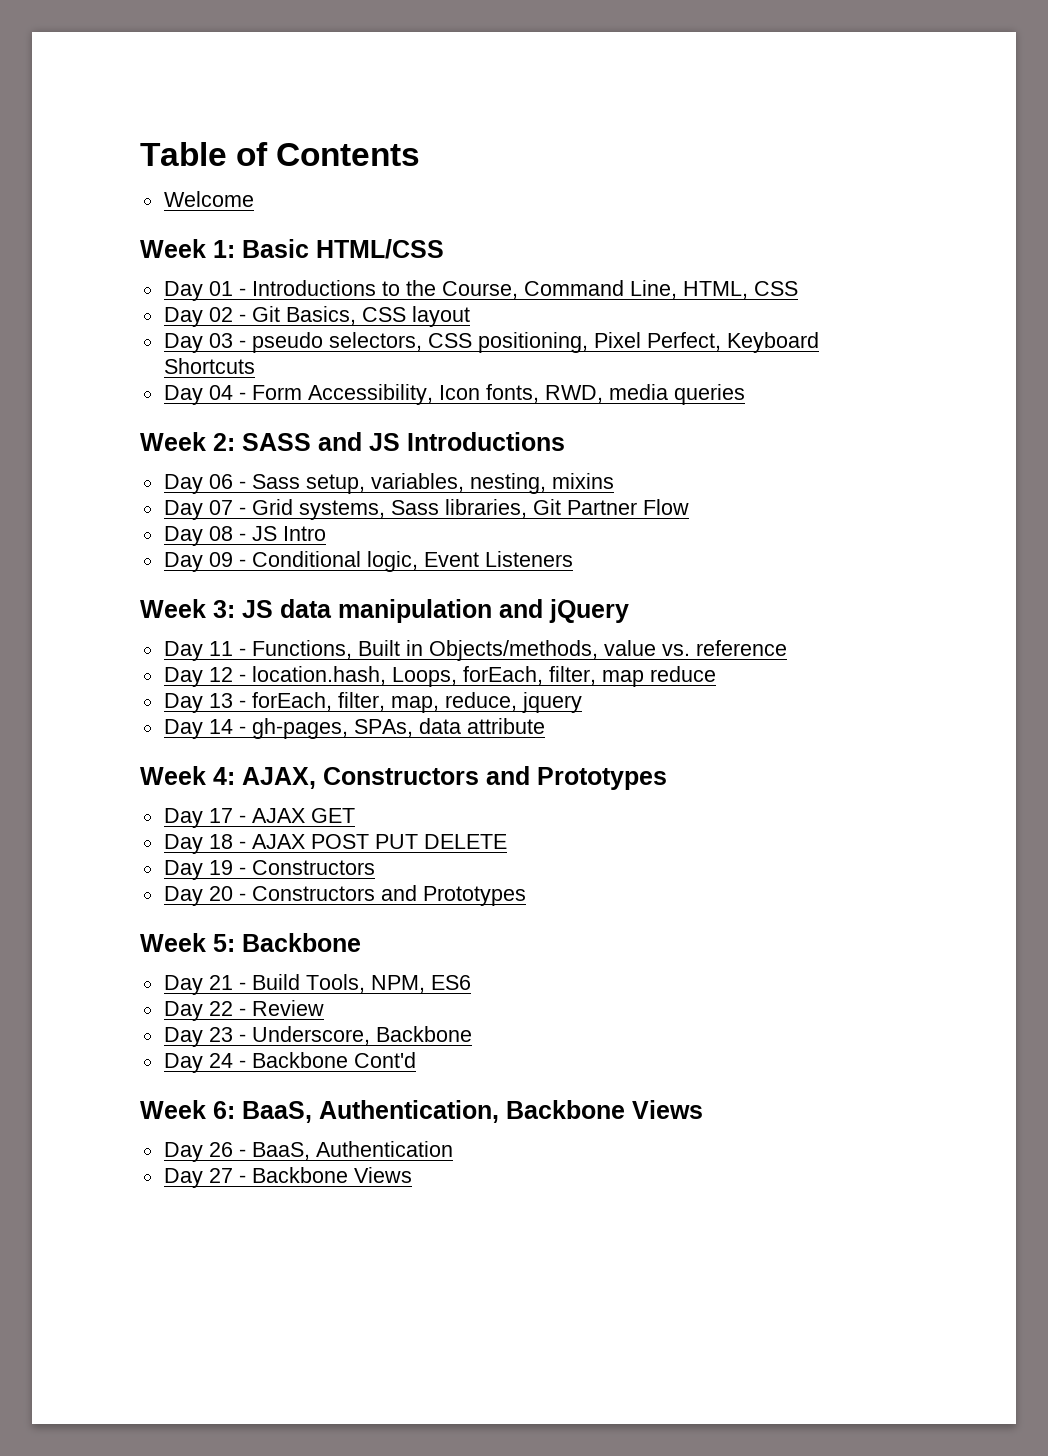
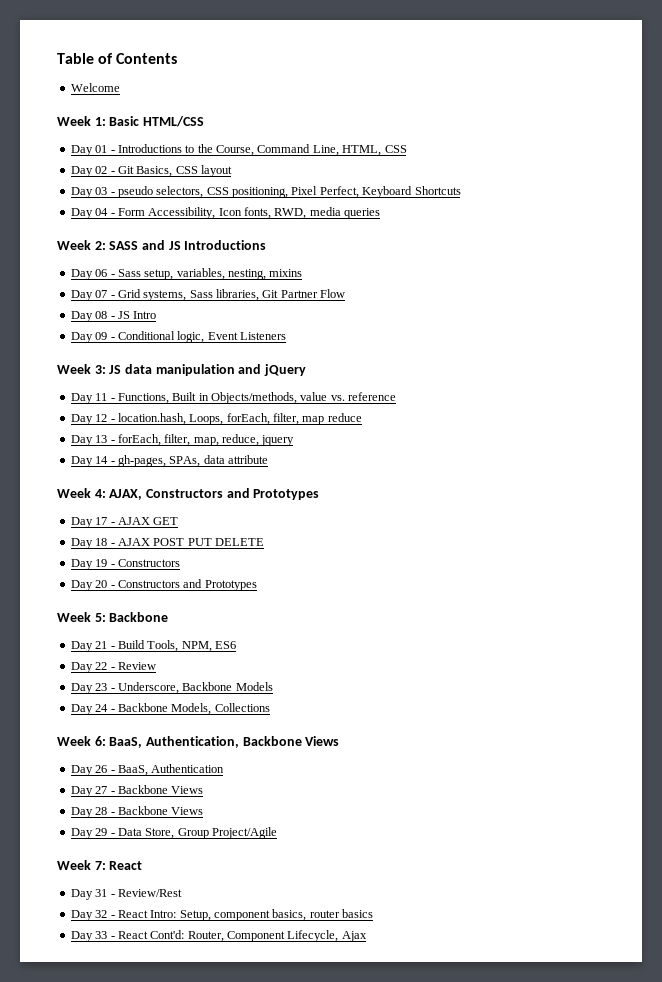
- Day 23 - Underscore, Backbone
+ Day 23 - Underscore, Backbone Models
- Day 24 - Backbone Cont'd
+ Day 24 - Backbone Models, Collections
+ Day 28 - Backbone Views
+ Day 29 - Data Store, Group Project/Agile
+ Week 7: React
+ Day 31 - Review/Rest
+ Day 32 - React Intro: Setup, component basics, router basics
+ Day 33 - React Cont'd: Router, Component Lifecycle, Ajax

